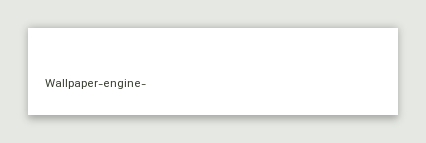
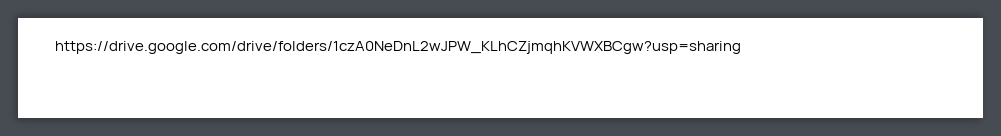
- Wallpaper-engine-
+ https://drive.google.com/drive/folders/1czA0NeDnL2wJPW_KLhCZjmqhKVWXBCgw?usp=sharing

